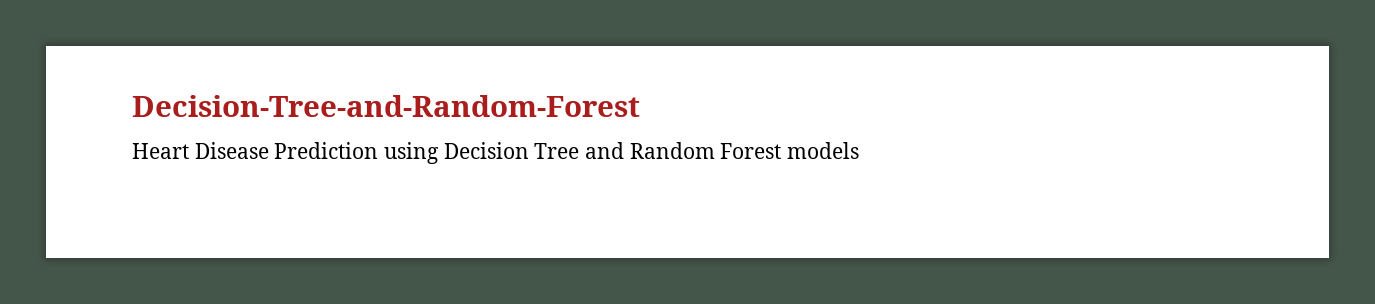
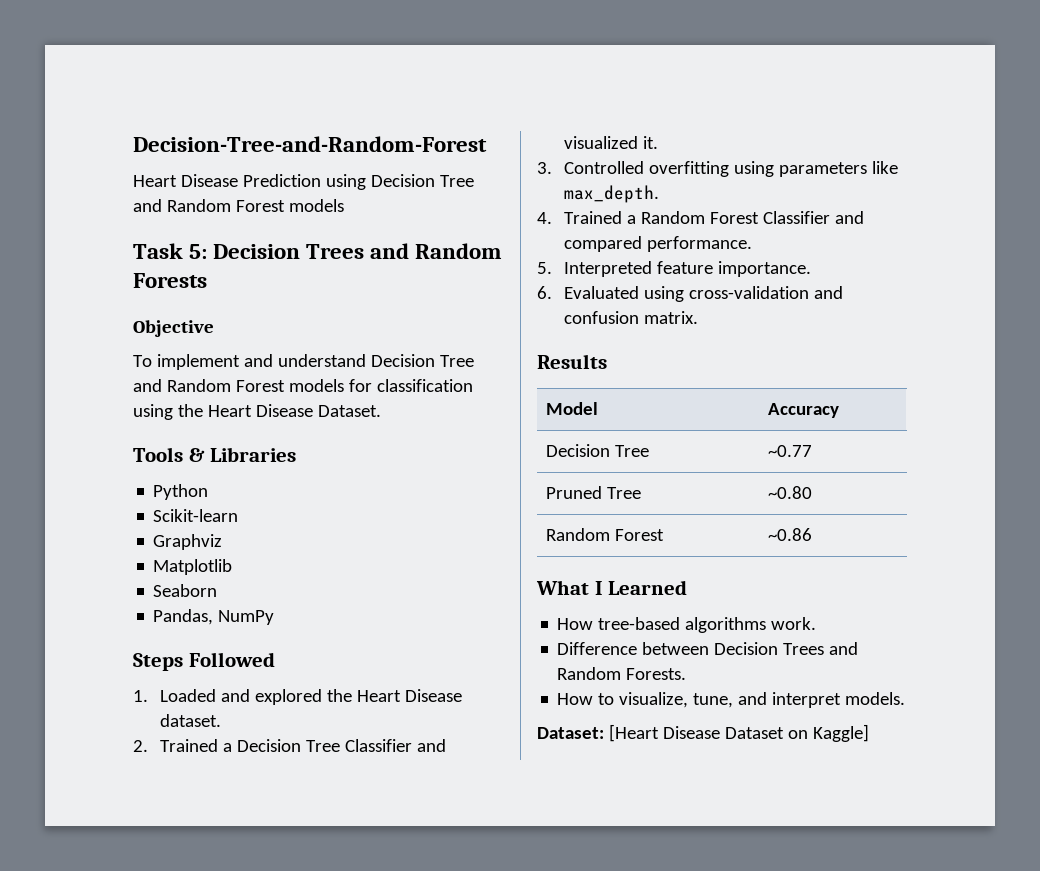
+ Task 5: Decision Trees and Random Forests
+ Objective
+ To implement and understand Decision Tree and Random Forest models for classification using the Heart Disease Dataset.
+ Tools & Libraries
+ Python
+ Scikit-learn
+ Graphviz
+ Matplotlib
+ Seaborn
+ Pandas, NumPy
+ Steps Followed
+ 1. Loaded and explored the Heart Disease dataset.
+ 2. Trained a Decision Tree Classifier and visualized it.
+ 3. Controlled overfitting using parameters like max_depth.
+ 4. Trained a Random Forest Classifier and compared performance.
+ 5. Interpreted feature importance.
+ 6. Evaluated using cross-validation and confusion matrix.
+ Results
+ Model | Accuracy
+ Decision Tree | ~0.77
+ Pruned Tree | ~0.80
+ Random Forest | ~0.86
+ What I Learned
+ How tree-based algorithms work.
+ Difference between Decision Trees and Random Forests.
+ How to visualize, tune, and interpret models.
+ Dataset: [Heart Disease Dataset on Kaggle]

